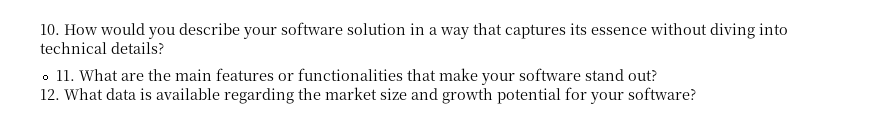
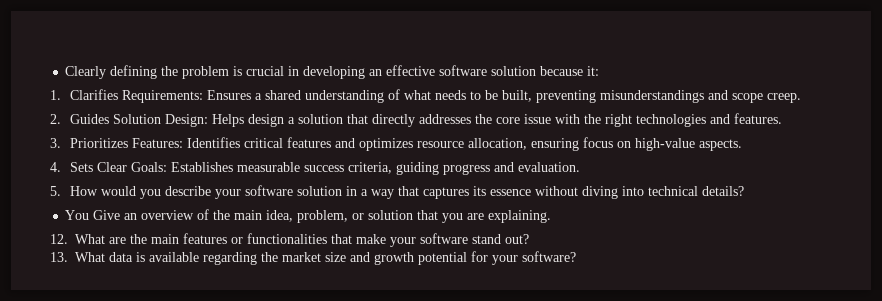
- 10. How would you describe your software solution in a way that captures its essence without diving into technical details?
+ Clearly defining the problem is crucial in developing an effective software solution because it:
+ 1. Clarifies Requirements: Ensures a shared understanding of what needs to be built, preventing misunderstandings and scope creep.
+ 2. Guides Solution Design: Helps design a solution that directly addresses the core issue with the right technologies and features.
+ 3. Prioritizes Features: Identifies critical features and optimizes resource allocation, ensuring focus on high-value aspects.
+ 4. Sets Clear Goals: Establishes measurable success criteria, guiding progress and evaluation.
+ 5. How would you describe your software solution in a way that captures its essence without diving into technical details?
- 11. What are the main features or functionalities that make your software stand out?
+ You Give an overview of the main idea, problem, or solution that you are explaining.
+ 12. What are the main features or functionalities that make your software stand out?
- 12. What data is available regarding the market size and growth potential for your software?
+ 13. What data is available regarding the market size and growth potential for your software?

